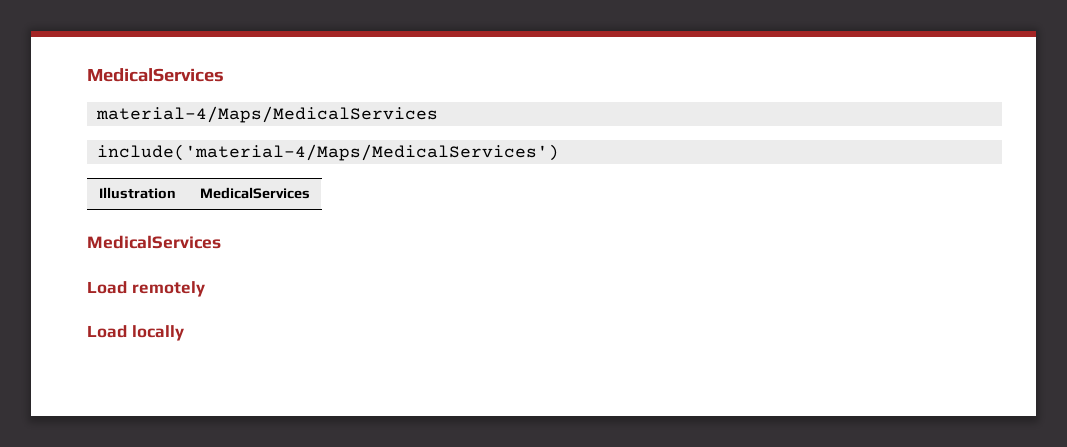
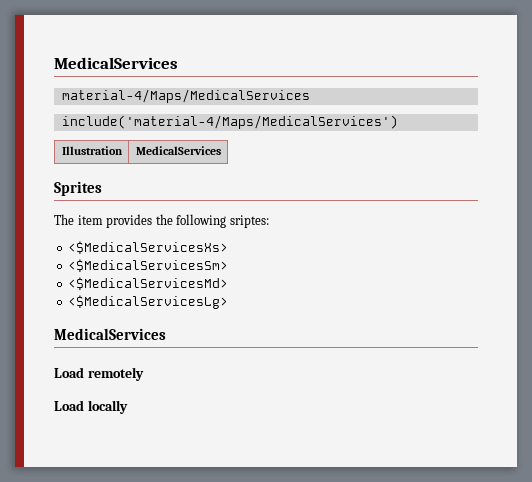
+ Sprites
+ The item provides the following sriptes:
+ <$MedicalServicesXs>
+ <$MedicalServicesSm>
+ <$MedicalServicesMd>
+ <$MedicalServicesLg>

